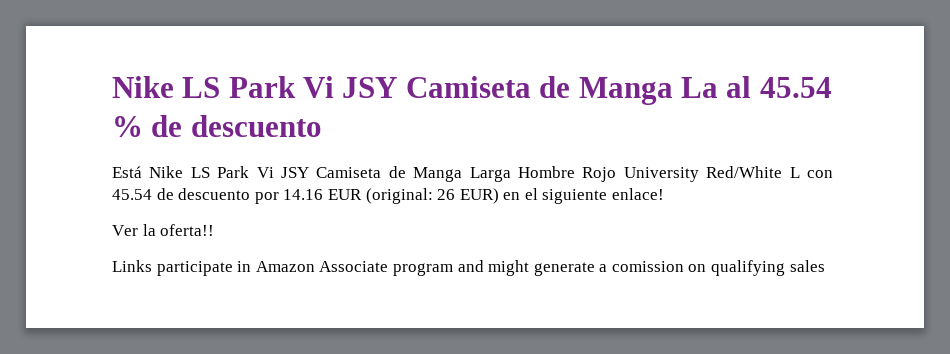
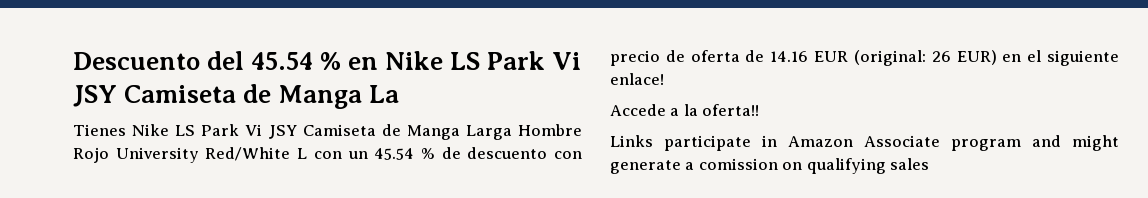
- Nike LS Park Vi JSY Camiseta de Manga La al 45.54 % de descuento
- Está Nike LS Park Vi JSY Camiseta de Manga Larga Hombre Rojo University Red/White L con 45.54 de descuento por 14.16 EUR (original: 26 EUR) en el siguiente enlace!
+ Descuento del 45.54 % en Nike LS Park Vi JSY Camiseta de Manga La
+ Tienes Nike LS Park Vi JSY Camiseta de Manga Larga Hombre Rojo University Red/White L con un 45.54 % de descuento con precio de oferta de 14.16 EUR (original: 26 EUR) en el siguiente enlace!
- Ver la oferta!!
+ Accede a la oferta!!

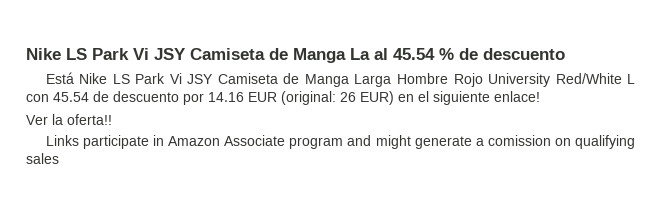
- Descuento del 45.54 % en Nike LS Park Vi JSY Camiseta de Manga La
- Tienes Nike LS Park Vi JSY Camiseta de Manga Larga Hombre Rojo University Red/White L con un 45.54 % de descuento con precio de oferta de 14.16 EUR (original: 26 EUR) en el siguiente enlace!
+ Nike LS Park Vi JSY Camiseta de Manga La al 45.54 % de descuento
+ Está Nike LS Park Vi JSY Camiseta de Manga Larga Hombre Rojo University Red/White L con 45.54 de descuento por 14.16 EUR (original: 26 EUR) en el siguiente enlace!
- Accede a la oferta!!
+ Ver la oferta!!

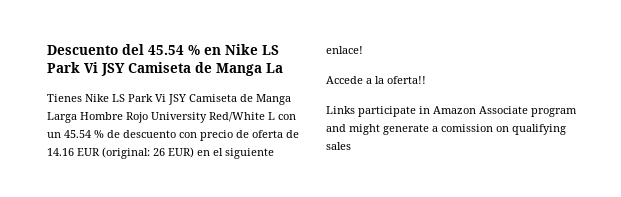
- Nike LS Park Vi JSY Camiseta de Manga La al 45.54 % de descuento
- Está Nike LS Park Vi JSY Camiseta de Manga Larga Hombre Rojo University Red/White L con 45.54 de descuento por 14.16 EUR (original: 26 EUR) en el siguiente enlace!
+ Descuento del 45.54 % en Nike LS Park Vi JSY Camiseta de Manga La
+ Tienes Nike LS Park Vi JSY Camiseta de Manga Larga Hombre Rojo University Red/White L con un 45.54 % de descuento con precio de oferta de 14.16 EUR (original: 26 EUR) en el siguiente enlace!
- Ver la oferta!!
+ Accede a la oferta!!

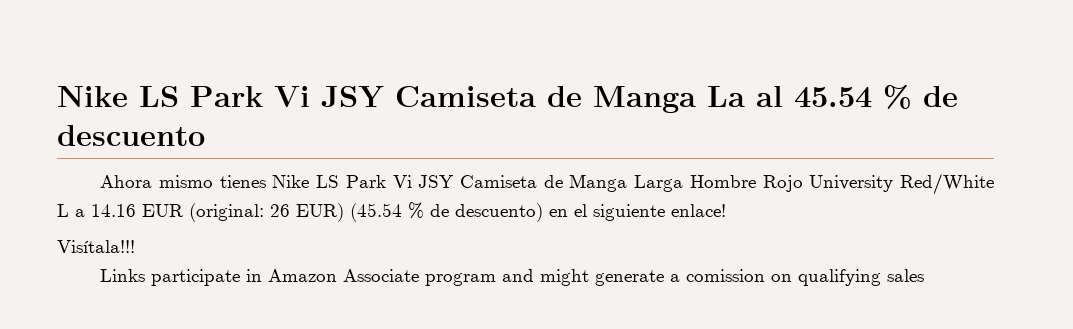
- Descuento del 45.54 % en Nike LS Park Vi JSY Camiseta de Manga La
- Tienes Nike LS Park Vi JSY Camiseta de Manga Larga Hombre Rojo University Red/White L con un 45.54 % de descuento con precio de oferta de 14.16 EUR (original: 26 EUR) en el siguiente enlace!
+ Nike LS Park Vi JSY Camiseta de Manga La al 45.54 % de descuento
+ Ahora mismo tienes Nike LS Park Vi JSY Camiseta de Manga Larga Hombre Rojo University Red/White L a 14.16 EUR (original: 26 EUR) (45.54 % de descuento) en el siguiente enlace!
- Accede a la oferta!!
+ Visítala!!!

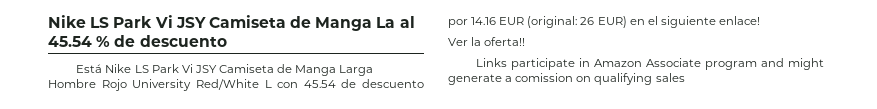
- Ahora mismo tienes Nike LS Park Vi JSY Camiseta de Manga Larga Hombre Rojo University Red/White L a 14.16 EUR (original: 26 EUR) (45.54 % de descuento) en el siguiente enlace!
+ Está Nike LS Park Vi JSY Camiseta de Manga Larga Hombre Rojo University Red/White L con 45.54 de descuento por 14.16 EUR (original: 26 EUR) en el siguiente enlace!
- Visítala!!!
+ Ver la oferta!!

